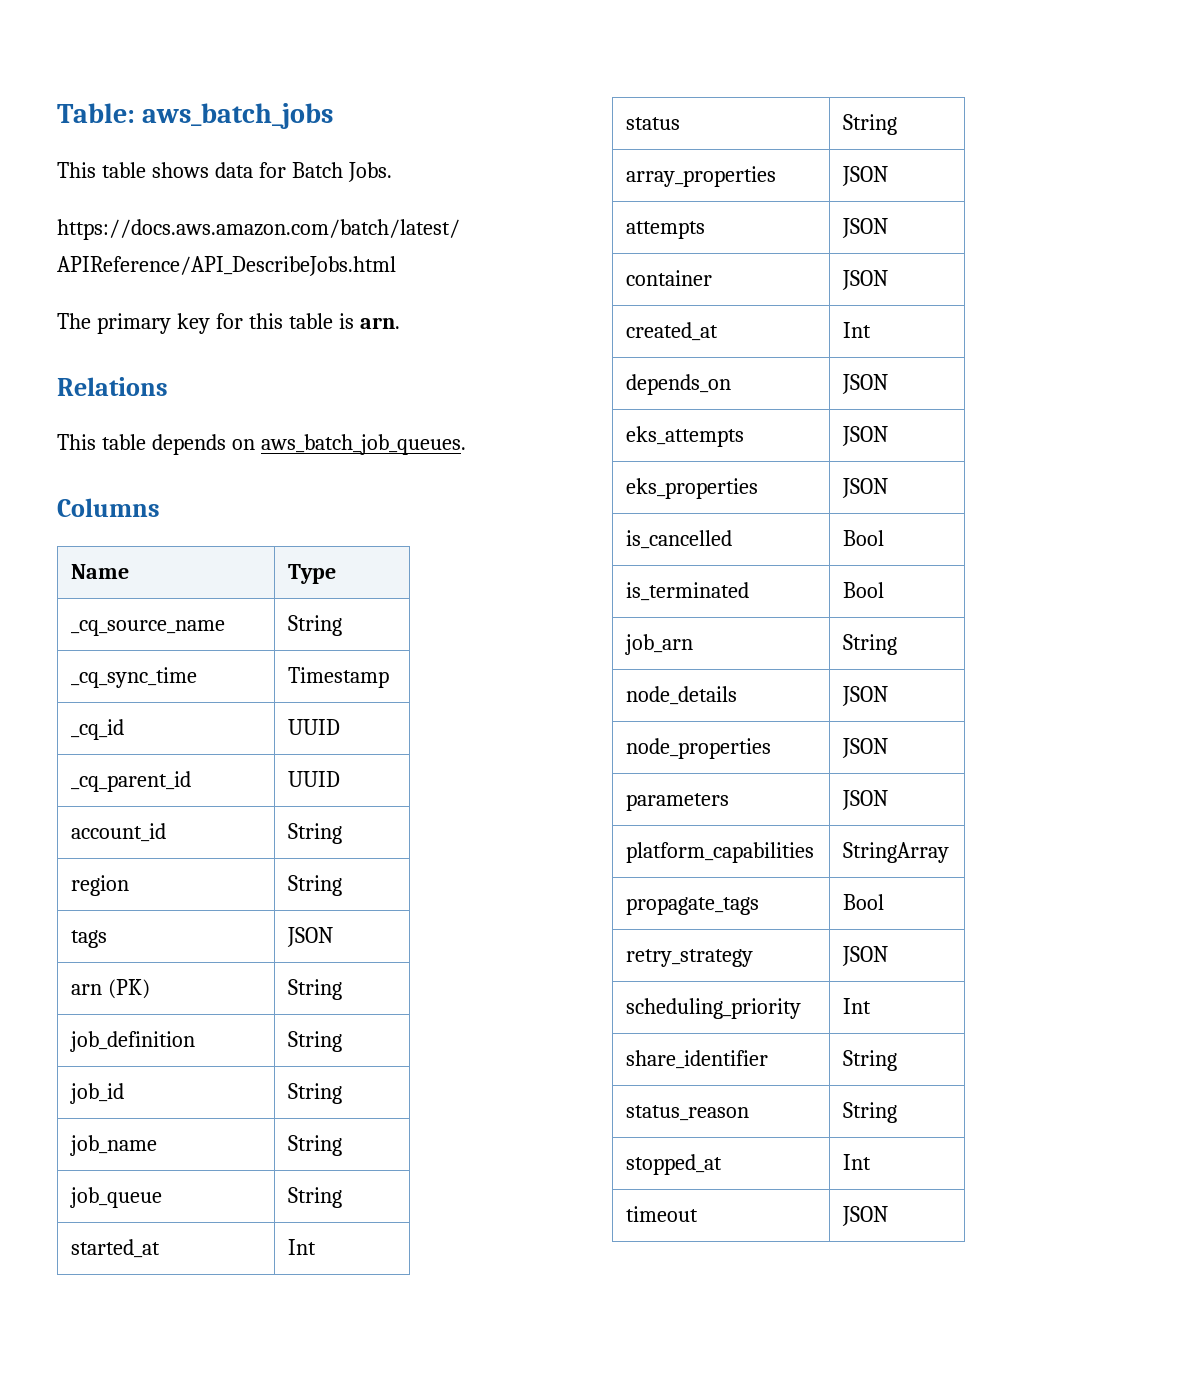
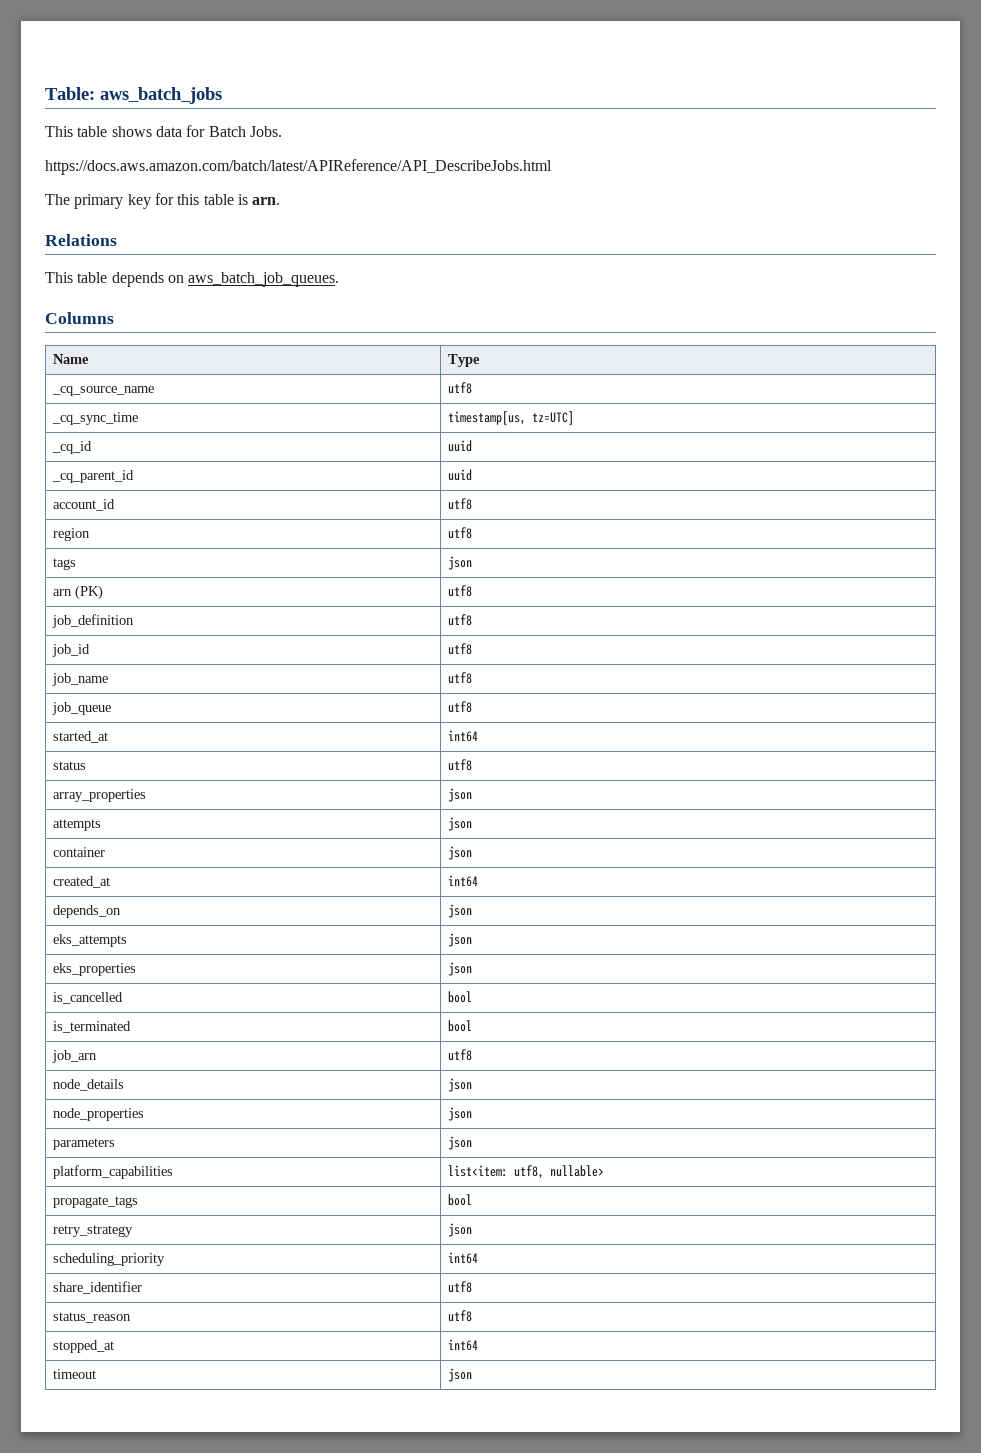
- _cq_source_name | String
+ _cq_source_name | utf8
- _cq_sync_time | Timestamp
+ _cq_sync_time | timestamp[us, tz=UTC]
- _cq_id | UUID
+ _cq_id | uuid
- _cq_parent_id | UUID
+ _cq_parent_id | uuid
- account_id | String
+ account_id | utf8
- region | String
+ region | utf8
- tags | JSON
+ tags | json
- arn (PK) | String
+ arn (PK) | utf8
- job_definition | String
+ job_definition | utf8
- job_id | String
+ job_id | utf8
- job_name | String
+ job_name | utf8
- job_queue | String
+ job_queue | utf8
- started_at | Int
+ started_at | int64
- status | String
+ status | utf8
- array_properties | JSON
+ array_properties | json
- attempts | JSON
+ attempts | json
- container | JSON
+ container | json
- created_at | Int
+ created_at | int64
- depends_on | JSON
+ depends_on | json
- eks_attempts | JSON
+ eks_attempts | json
- eks_properties | JSON
+ eks_properties | json
- is_cancelled | Bool
+ is_cancelled | bool
- is_terminated | Bool
+ is_terminated | bool
- job_arn | String
+ job_arn | utf8
- node_details | JSON
+ node_details | json
- node_properties | JSON
+ node_properties | json
- parameters | JSON
+ parameters | json
- platform_capabilities | StringArray
+ platform_capabilities | list<item: utf8, nullable>
- propagate_tags | Bool
+ propagate_tags | bool
- retry_strategy | JSON
+ retry_strategy | json
- scheduling_priority | Int
+ scheduling_priority | int64
- share_identifier | String
+ share_identifier | utf8
- status_reason | String
+ status_reason | utf8
- stopped_at | Int
+ stopped_at | int64
- timeout | JSON
+ timeout | json

